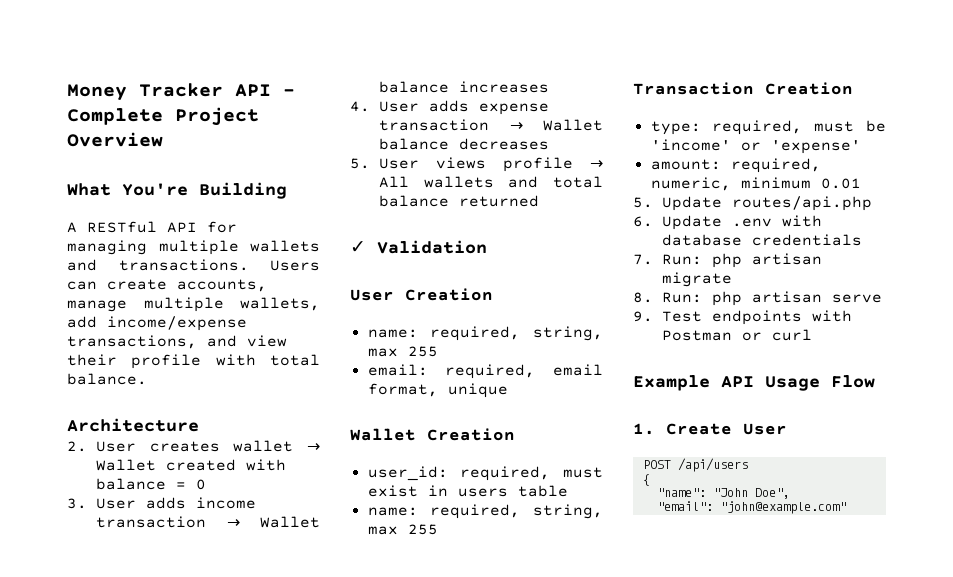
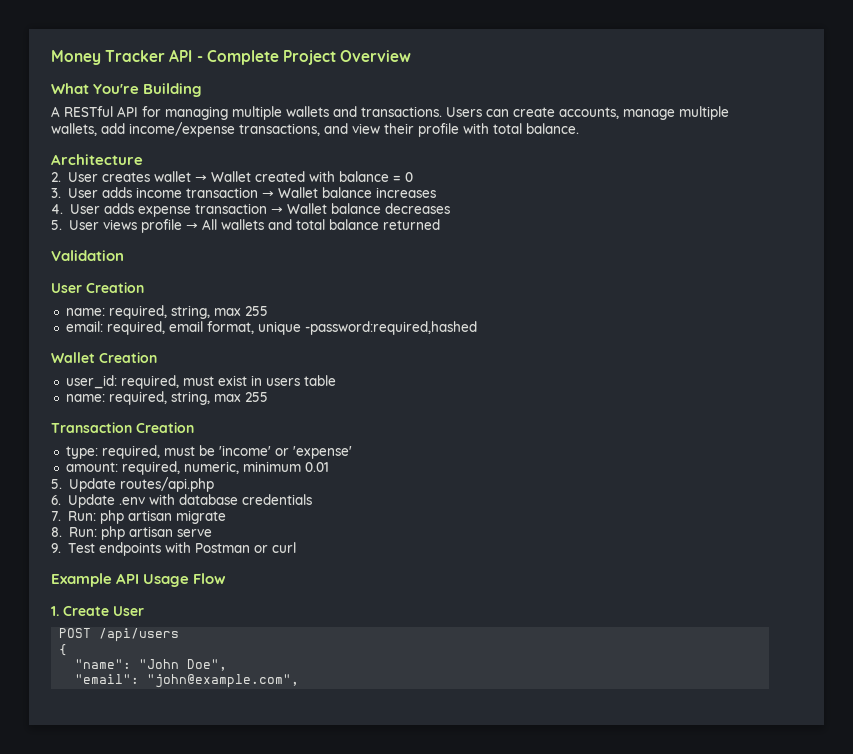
- ✓ Validation
+ Validation
- email: required, email format, unique
+ email: required, email format, unique -password:required,hashed
- "email": "john@example.com"
+ "email": "john@example.com",

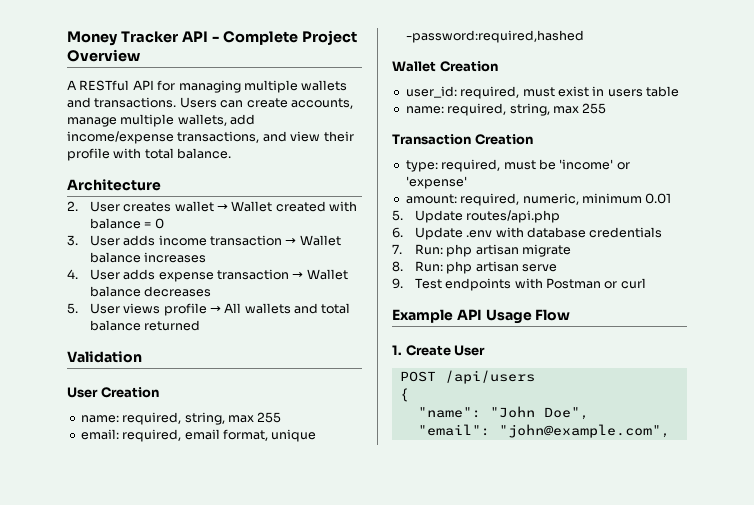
- What You're Building

